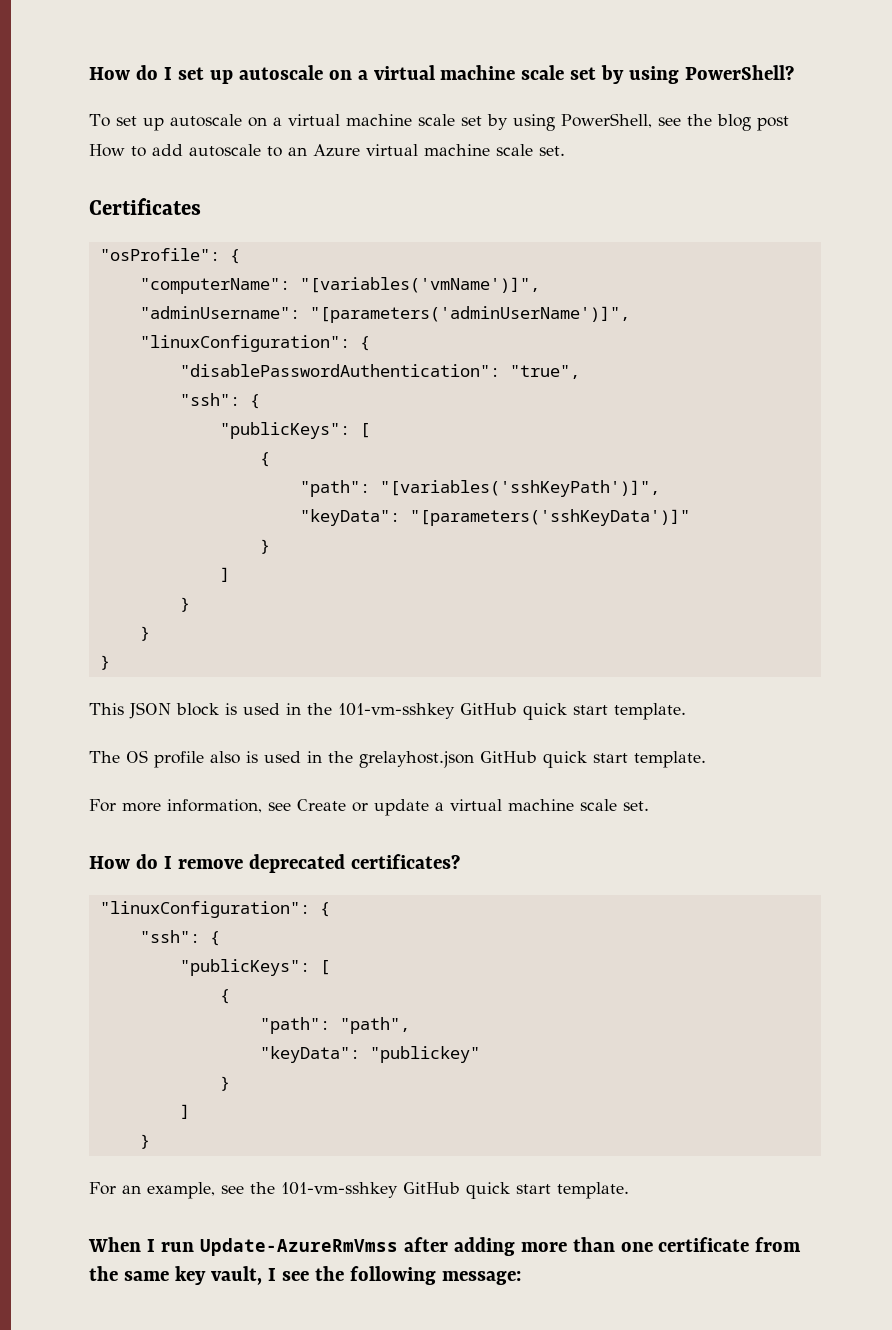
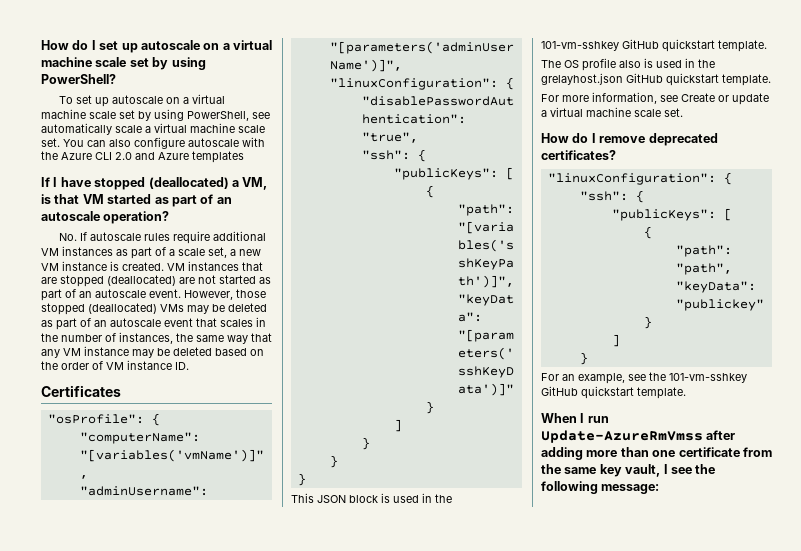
- To set up autoscale on a virtual machine scale set by using PowerShell, see the blog post How to add autoscale to an Azure virtual machine scale set.
+ To set up autoscale on a virtual machine scale set by using PowerShell, see automatically scale a virtual machine scale set. You can also configure autoscale with the Azure CLI 2.0 and Azure templates
+ If I have stopped (deallocated) a VM, is that VM started as part of an autoscale operation?
+ No. If autoscale rules require additional VM instances as part of a scale set, a new VM instance is created. VM instances that are stopped (deallocated) are not started as part of an autoscale event. However, those stopped (deallocated) VMs may be deleted as part of an autoscale event that scales in the number of instances, the same way that any VM instance may be deleted based on the order of VM instance ID.
- This JSON block is used in the 101-vm-sshkey GitHub quick start template.
+ This JSON block is used in the 101-vm-sshkey GitHub quickstart template.
- The OS profile also is used in the grelayhost.json GitHub quick start template.
+ The OS profile also is used in the grelayhost.json GitHub quickstart template.
- For an example, see the 101-vm-sshkey GitHub quick start template.
+ For an example, see the 101-vm-sshkey GitHub quickstart template.

